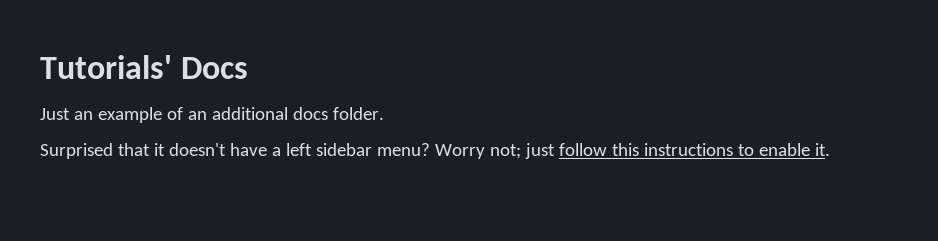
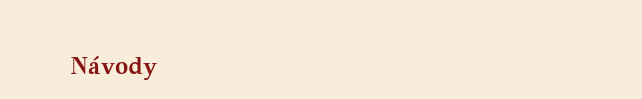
- Tutorials' Docs
- Just an example of an additional docs folder.
- Surprised that it doesn't have a left sidebar menu? Worry not; just follow this instructions to enable it.
+ Návody

